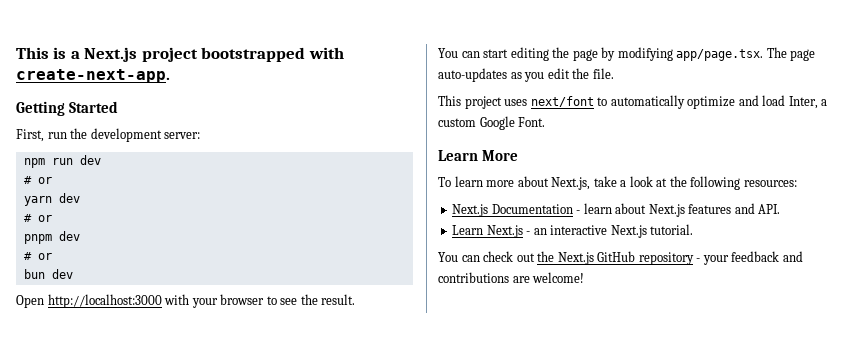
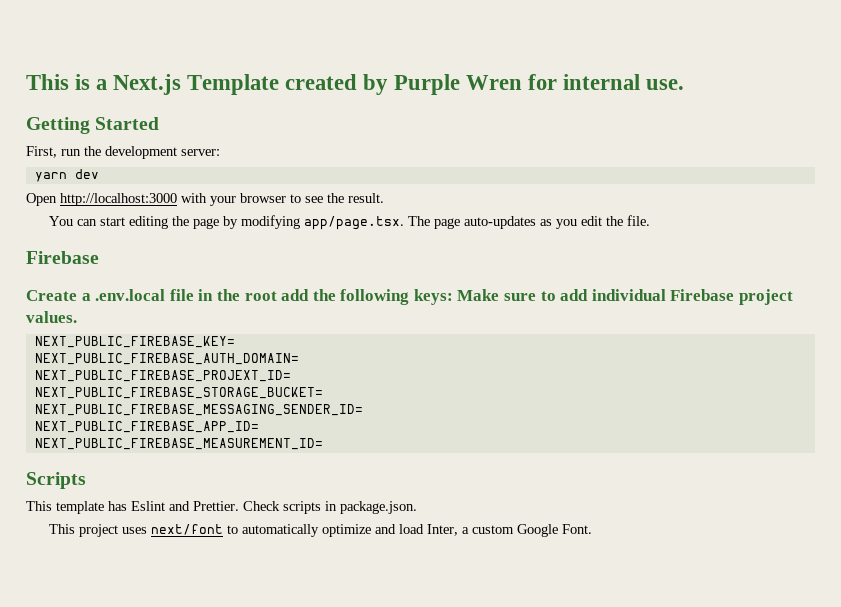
- This is a Next.js project bootstrapped with create-next-app.
+ This is a Next.js Template created by Purple Wren for internal use.
- npm run dev
- # or
  yarn dev
- # or
- pnpm dev
- # or
- bun dev
  You can start editing the page by modifying app/page.tsx. The page auto-updates as you edit the file.
+ Firebase
+ Create a .env.local file in the root add the following keys: Make sure to add individual Firebase project values.
+ NEXT_PUBLIC_FIREBASE_KEY=
+ NEXT_PUBLIC_FIREBASE_AUTH_DOMAIN=
+ NEXT_PUBLIC_FIREBASE_PROJEXT_ID=
+ NEXT_PUBLIC_FIREBASE_STORAGE_BUCKET=
+ NEXT_PUBLIC_FIREBASE_MESSAGING_SENDER_ID=
+ NEXT_PUBLIC_FIREBASE_APP_ID=
+ NEXT_PUBLIC_FIREBASE_MEASUREMENT_ID=
+ Scripts
+ This template has Eslint and Prettier. Check scripts in package.json.
- Learn More
- To learn more about Next.js, take a look at the following resources:
- Next.js Documentation - learn about Next.js features and API.
- Learn Next.js - an interactive Next.js tutorial.
- You can check out the Next.js GitHub repository - your feedback and contributions are welcome!

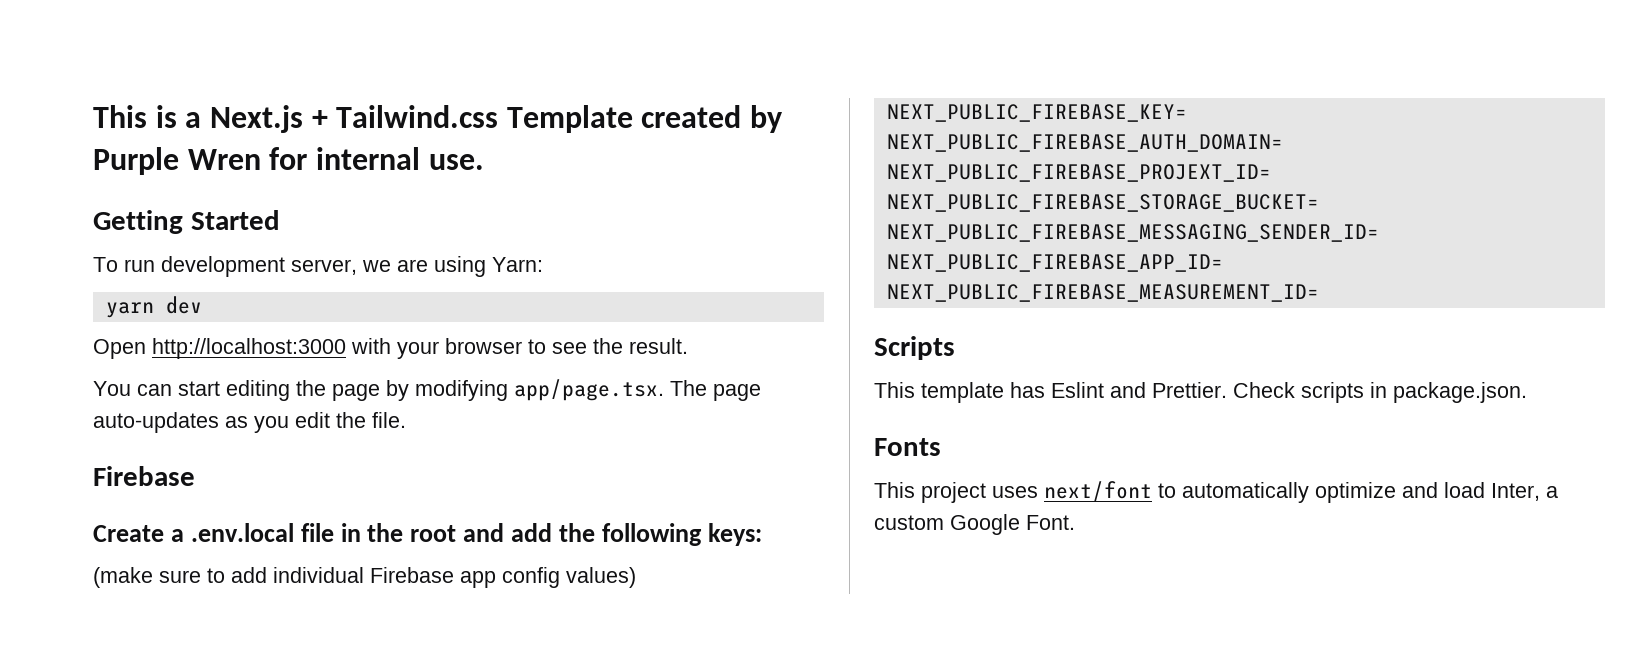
- This is a Next.js Template created by Purple Wren for internal use.
+ This is a Next.js + Tailwind.css Template created by Purple Wren for internal use.
- First, run the development server:
+ To run development server, we are using Yarn:
- Create a .env.local file in the root add the following keys: Make sure to add individual Firebase project values.
+ Create a .env.local file in the root and add the following keys:
+ (make sure to add individual Firebase app config values)
+ Fonts

